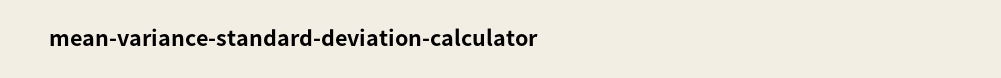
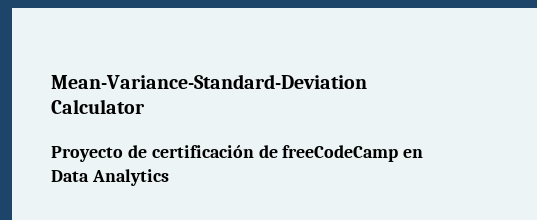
- mean-variance-standard-deviation-calculator
+ Mean-Variance-Standard-Deviation Calculator
+ Proyecto de certificación de freeCodeCamp en Data Analytics

